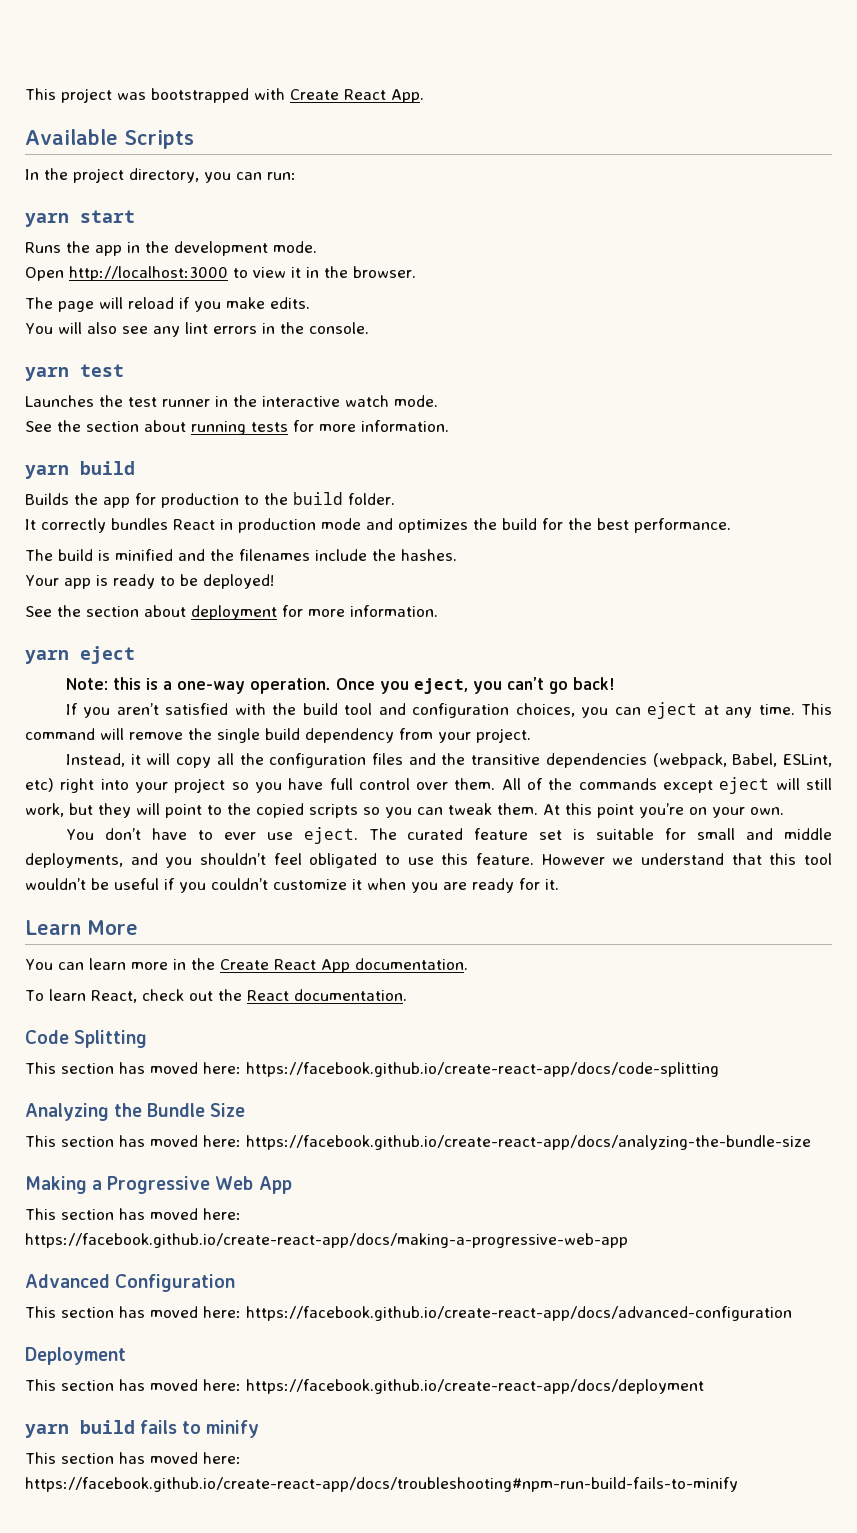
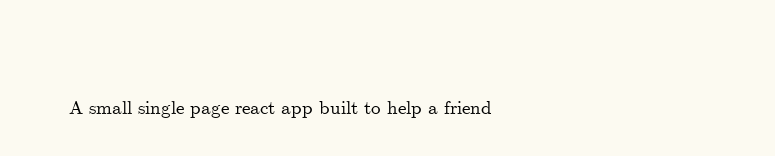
- This project was bootstrapped with Create React App.
- Available Scripts
- In the project directory, you can run:
- yarn start
- Runs the app in the development mode.
- Open http://localhost:3000 to view it in the browser.
- The page will reload if you make edits.
- You will also see any lint errors in the console.
- yarn test
- Launches the test runner in the interactive watch mode.
- See the section about running tests for more information.
- yarn build
- Builds the app for production to the build folder.
- It correctly bundles React in production mode and optimizes the build for the best performance.
- The build is minified and the filenames include the hashes.
- Your app is ready to be deployed!
- See the section about deployment for more information.
- yarn eject
- Note: this is a one-way operation. Once you eject, you can’t go back!
- If you aren’t satisfied with the build tool and configuration choices, you can eject at any time. This command will remove the single build dependency from your project.
- Instead, it will copy all the configuration files and the transitive dependencies (webpack, Babel, ESLint, etc) right into your project so you have full control over them. All of the commands except eject will still work, but they will point to the copied scripts so you can tweak them. At this point you’re on your own.
- You don’t have to ever use eject. The curated feature set is suitable for small and middle deployments, and you shouldn’t feel obligated to use this feature. However we understand that this tool wouldn’t be useful if you couldn’t customize it when you are ready for it.
- Learn More
- You can learn more in the Create React App documentation.
- To learn React, check out the React documentation.
- Code Splitting
- This section has moved here: https://facebook.github.io/create-react-app/docs/code-splitting
- Analyzing the Bundle Size
- This section has moved here: https://facebook.github.io/create-react-app/docs/analyzing-the-bundle-size
- Making a Progressive Web App
- This section has moved here: https://facebook.github.io/create-react-app/docs/making-a-progressive-web-app
- Advanced Configuration
- This section has moved here: https://facebook.github.io/create-react-app/docs/advanced-configuration
- Deployment
- This section has moved here: https://facebook.github.io/create-react-app/docs/deployment
- yarn build fails to minify
- This section has moved here: https://facebook.github.io/create-react-app/docs/troubleshooting#npm-run-build-fails-to-minify
+ A small single page react app built to help a friend

